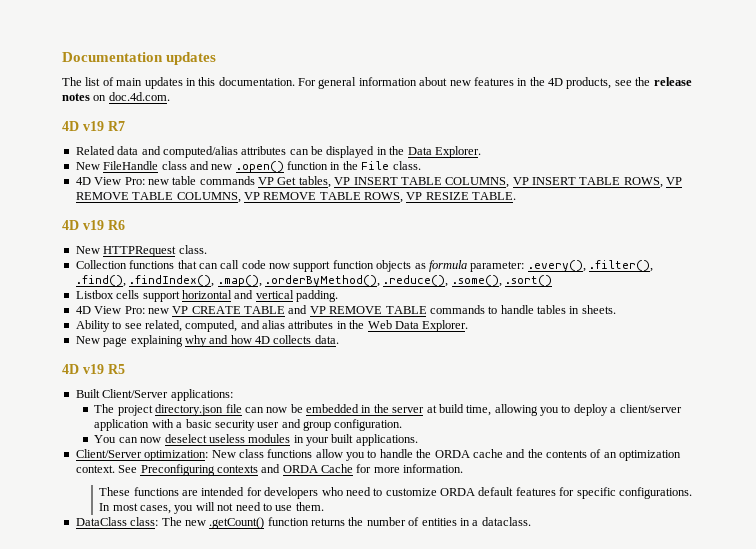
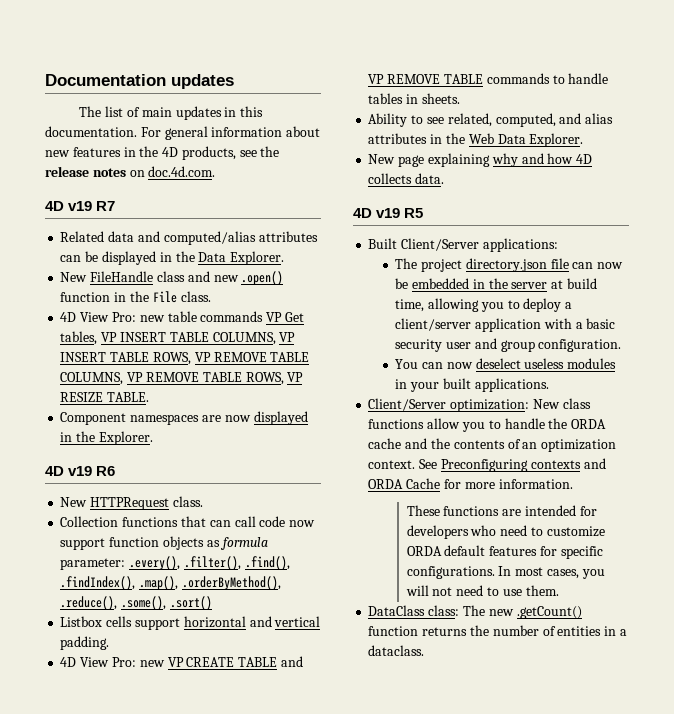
+ Component namespaces are now displayed in the Explorer.

